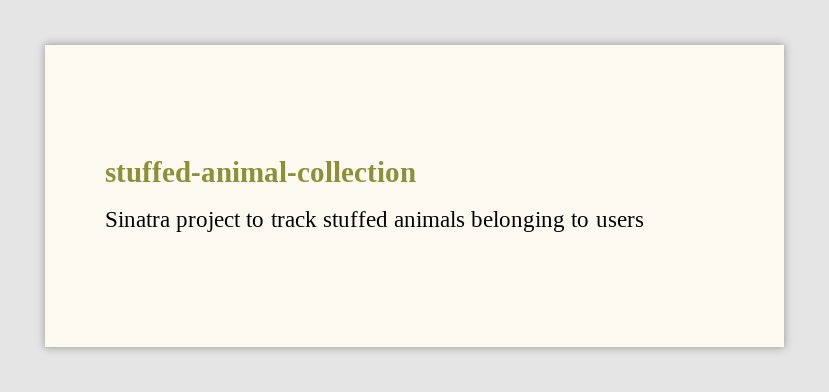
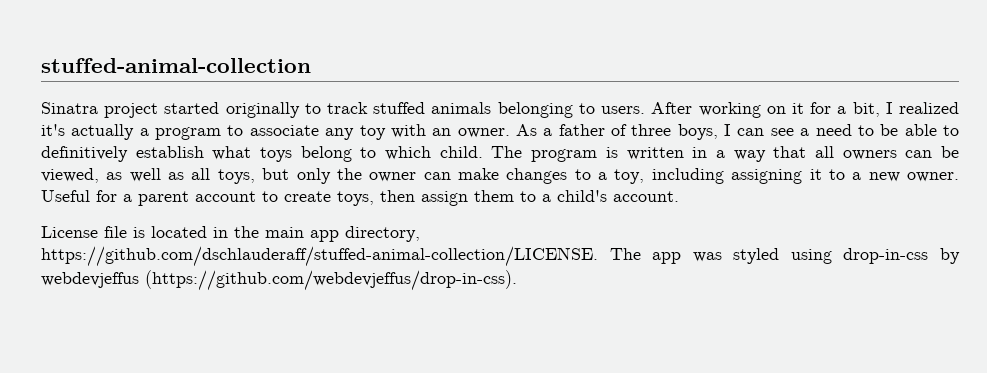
- Sinatra project to track stuffed animals belonging to users
+ Sinatra project started originally to track stuffed animals belonging to users. After working on it for a bit, I realized it's actually a program to associate any toy with an owner. As a father of three boys, I can see a need to be able to definitively establish what toys belong to which child. The program is written in a way that all owners can be viewed, as well as all toys, but only the owner can make changes to a toy, including assigning it to a new owner. Useful for a parent account to create toys, then assign them to a child's account.
+ License file is located in the main app directory, https://github.com/dschlauderaff/stuffed-animal-collection/LICENSE. The app was styled using drop-in-css by webdevjeffus (https://github.com/webdevjeffus/drop-in-css).

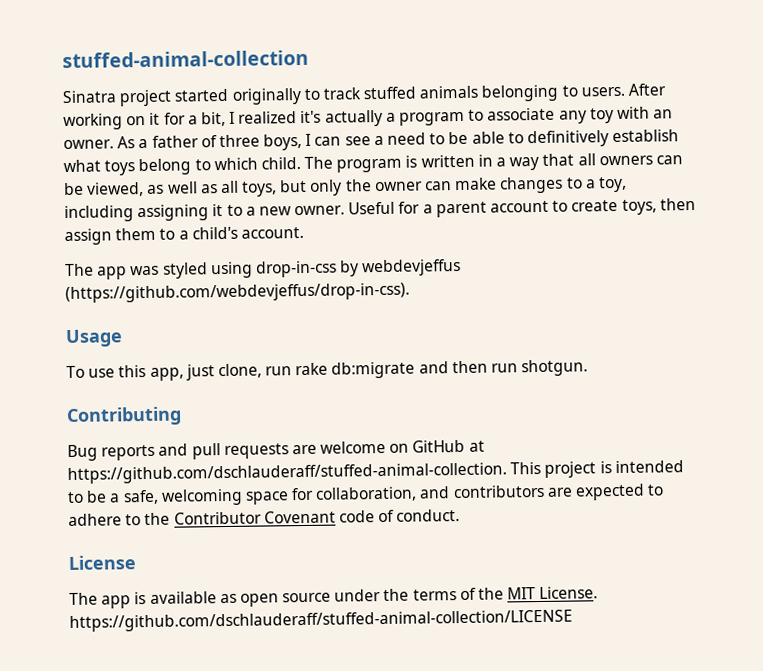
- License file is located in the main app directory, https://github.com/dschlauderaff/stuffed-animal-collection/LICENSE. The app was styled using drop-in-css by webdevjeffus (https://github.com/webdevjeffus/drop-in-css).
+ The app was styled using drop-in-css by webdevjeffus (https://github.com/webdevjeffus/drop-in-css).
+ Usage
+ To use this app, just clone, run rake db:migrate and then run shotgun.
+ Contributing
+ Bug reports and pull requests are welcome on GitHub at https://github.com/dschlauderaff/stuffed-animal-collection. This project is intended to be a safe, welcoming space for collaboration, and contributors are expected to adhere to the Contributor Covenant code of conduct.
+ License
+ The app is available as open source under the terms of the MIT License. https://github.com/dschlauderaff/stuffed-animal-collection/LICENSE

